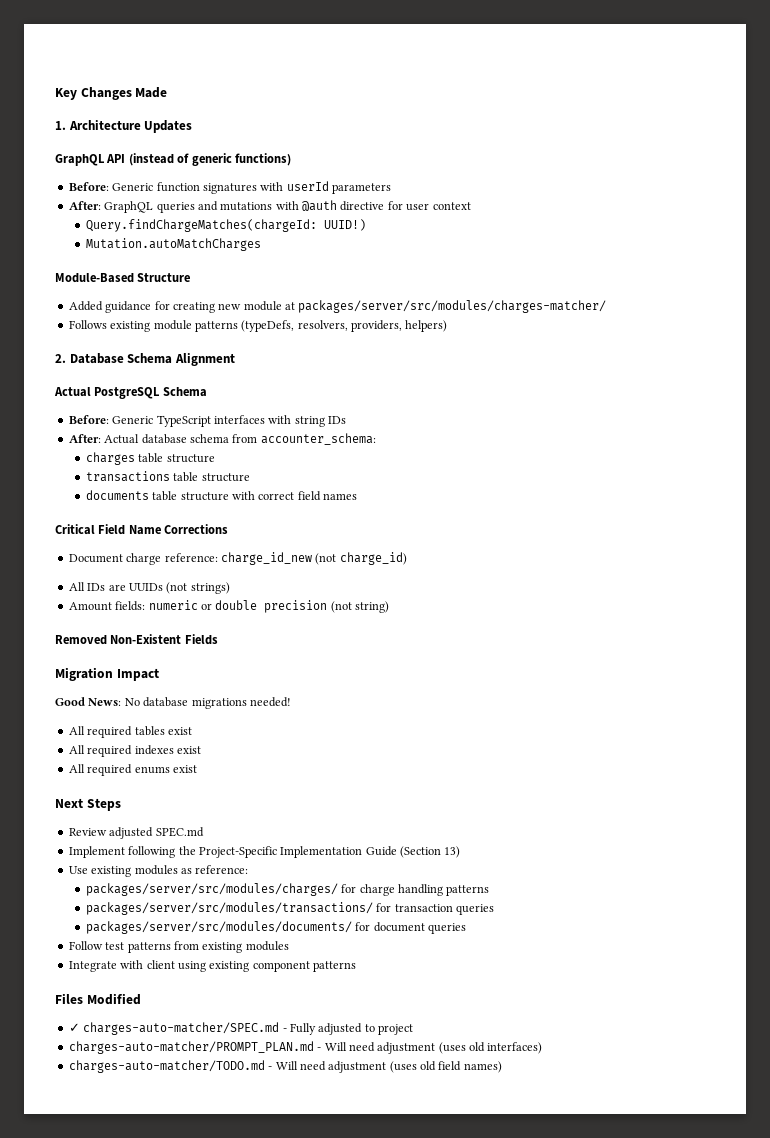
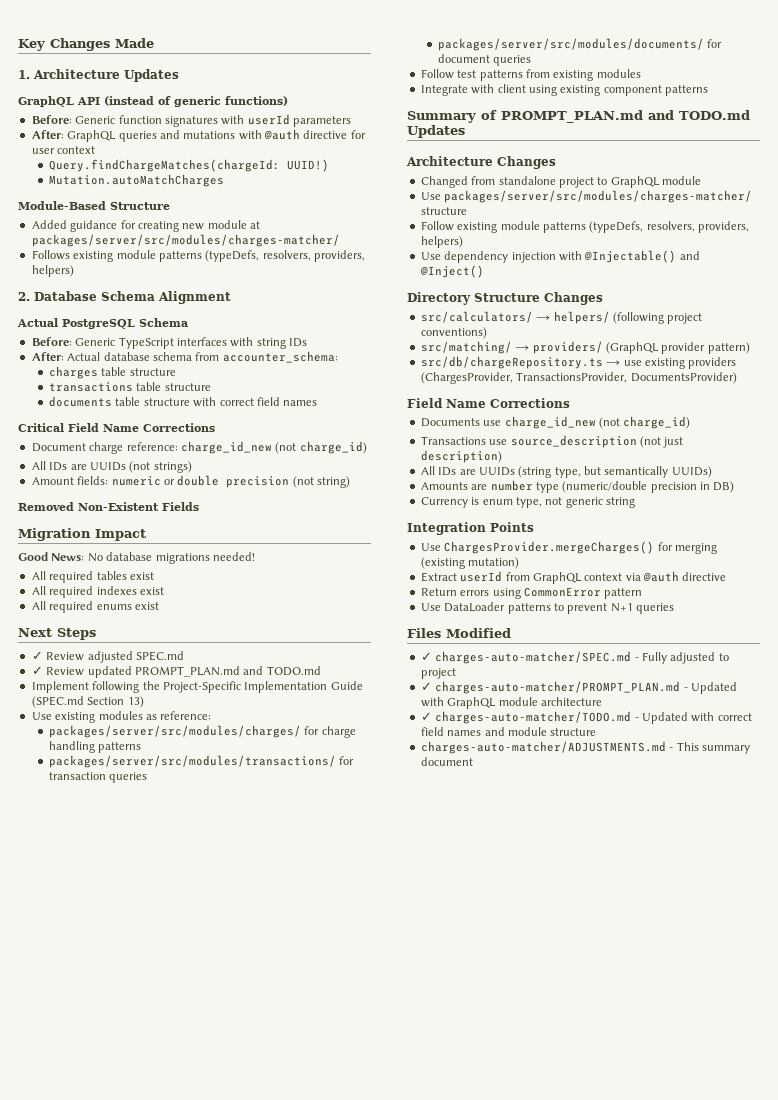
- Review adjusted SPEC.md
+ ✓ Review adjusted SPEC.md
+ ✓ Review updated PROMPT_PLAN.md and TODO.md
- Implement following the Project-Specific Implementation Guide (Section 13)
+ Implement following the Project-Specific Implementation Guide (SPEC.md Section 13)
+ Summary of PROMPT_PLAN.md and TODO.md Updates
+ Architecture Changes
+ Changed from standalone project to GraphQL module
+ Use packages/server/src/modules/charges-matcher/ structure
+ Follow existing module patterns (typeDefs, resolvers, providers, helpers)
+ Use dependency injection with @Injectable() and @Inject()
+ Directory Structure Changes
+ src/calculators/ → helpers/ (following project conventions)
+ src/matching/ → providers/ (GraphQL provider pattern)
+ src/db/chargeRepository.ts → use existing providers (ChargesProvider, TransactionsProvider, DocumentsProvider)
+ Field Name Corrections
+ Documents use charge_id_new (not charge_id)
+ Transactions use source_description (not just description)
+ All IDs are UUIDs (string type, but semantically UUIDs)
+ Amounts are number type (numeric/double precision in DB)
+ Currency is enum type, not generic string
+ Integration Points
+ Use ChargesProvider.mergeCharges() for merging (existing mutation)
+ Extract userId from GraphQL context via @auth directive
+ Return errors using CommonError pattern
+ Use DataLoader patterns to prevent N+1 queries
- charges-auto-matcher/PROMPT_PLAN.md - Will need adjustment (uses old interfaces)
- charges-auto-matcher/TODO.md - Will need adjustment (uses old field names)
+ ✓ charges-auto-matcher/PROMPT_PLAN.md - Updated with GraphQL module architecture
+ ✓ charges-auto-matcher/TODO.md - Updated with correct field names and module structure
+ charges-auto-matcher/ADJUSTMENTS.md - This summary document

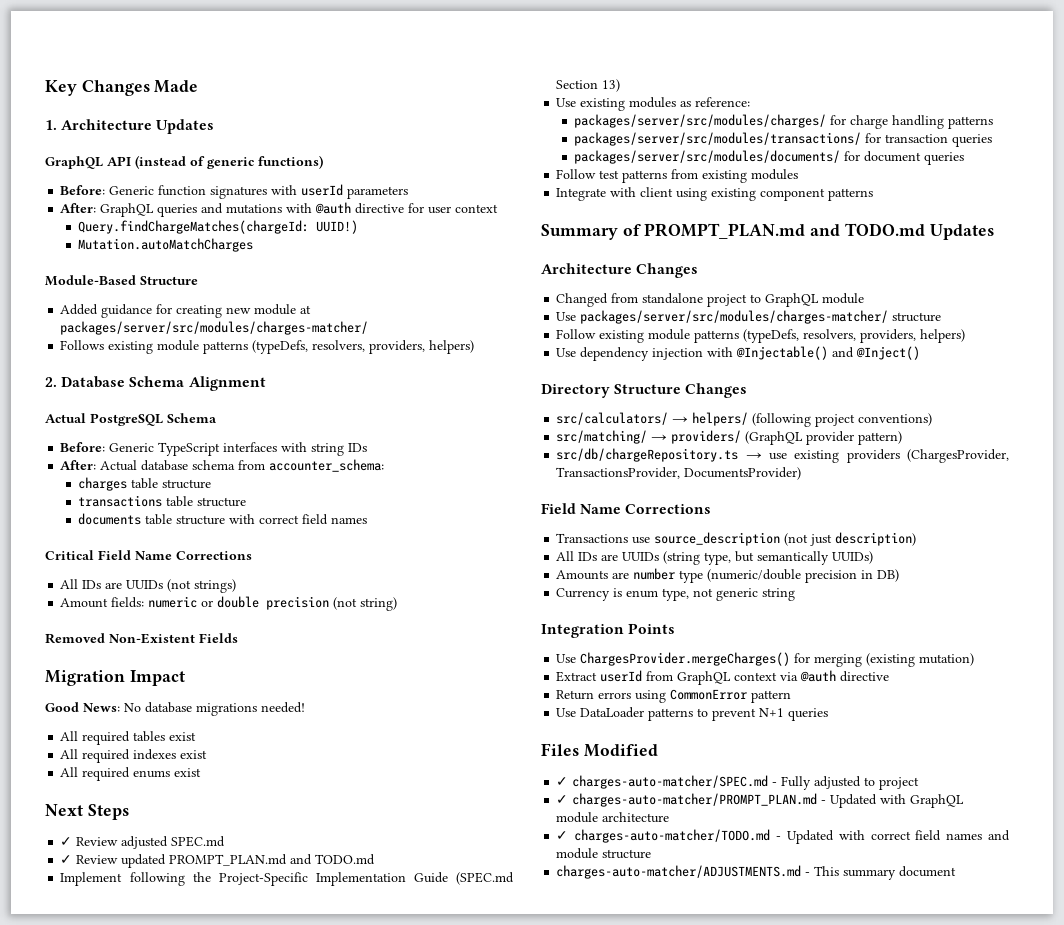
- Document charge reference: charge_id_new (not charge_id)
- Documents use charge_id_new (not charge_id)

